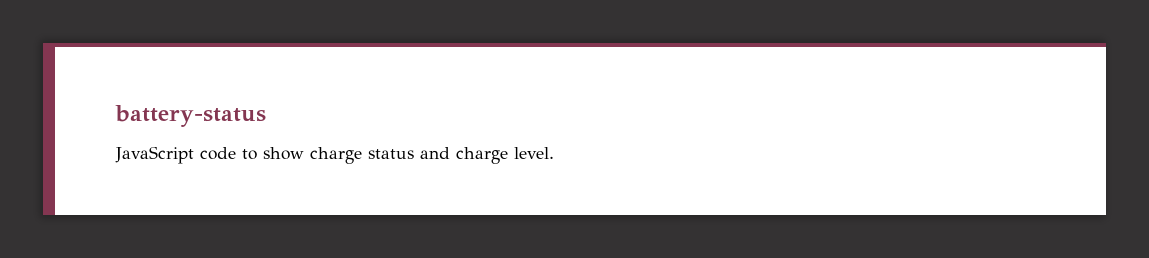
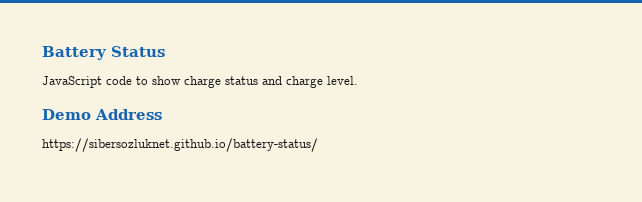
- battery-status
+ Battery Status
+ Demo Address
+ https://sibersozluknet.github.io/battery-status/

